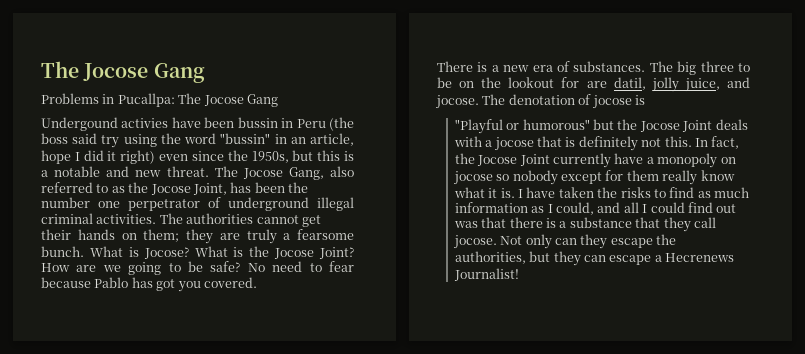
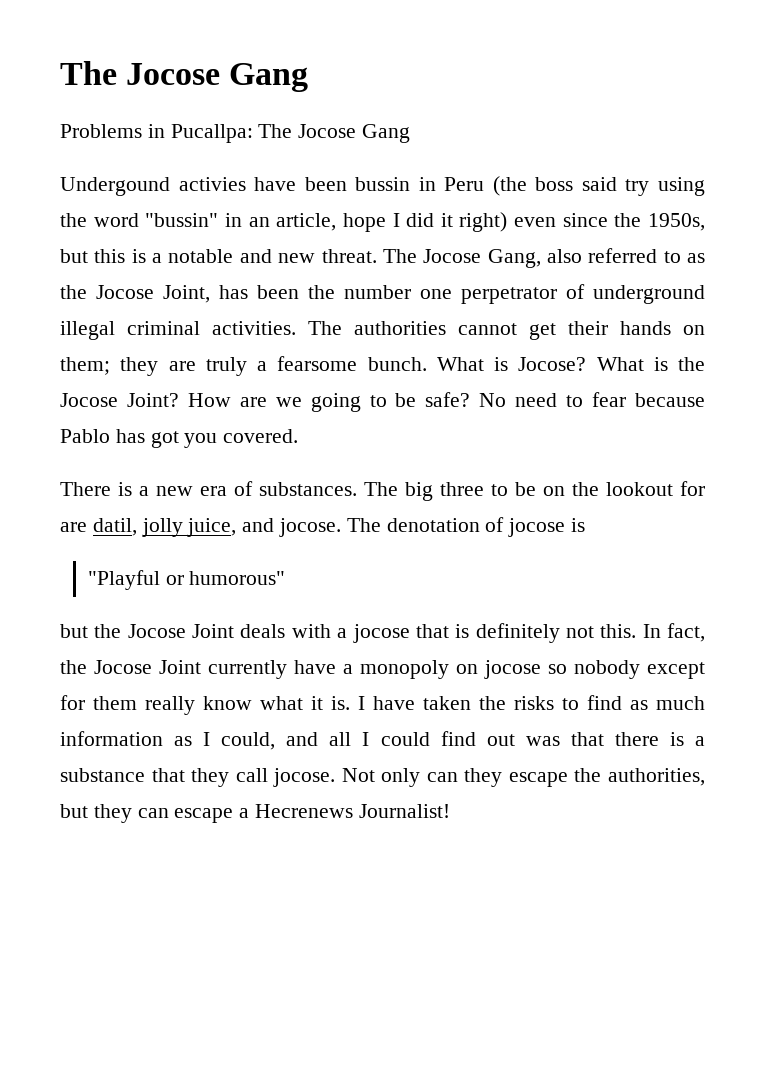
- "Playful or humorous" but the Jocose Joint deals with a jocose that is definitely not this.
+ "Playful or humorous"
+ but the Jocose Joint deals with a jocose that is definitely not this.

